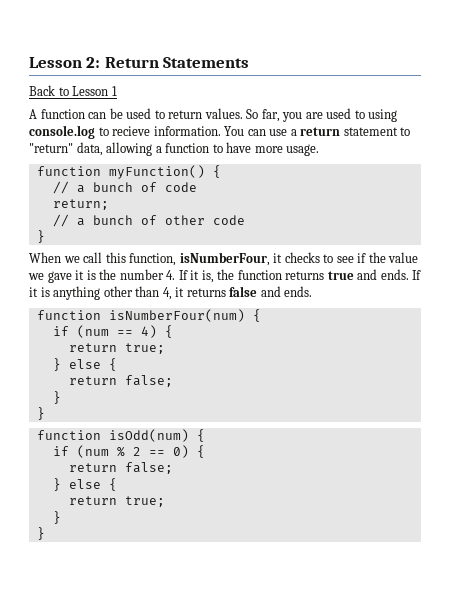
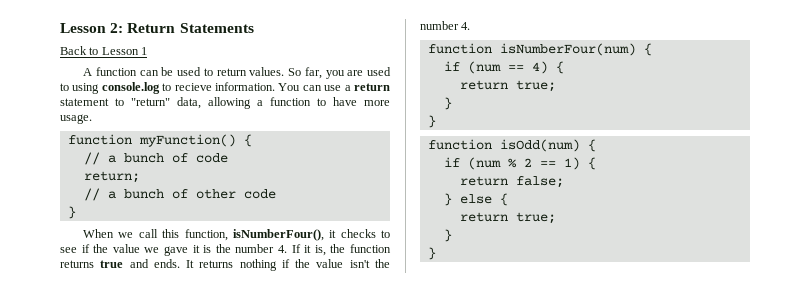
- When we call this function, isNumberFour, it checks to see if the value we gave it is the number 4. If it is, the function returns true and ends.
+ When we call this function, isNumberFour(), it checks to see if the value we gave it is the number 4. If it is, the function returns true and ends.
- If it is anything other than 4, it returns false and ends.
+ It returns nothing if the value isn't the number 4.
  if (num == 4) {
  return true;
- } else {
- return false;
- if (num % 2 == 0) {
+ if (num % 2 == 1) {

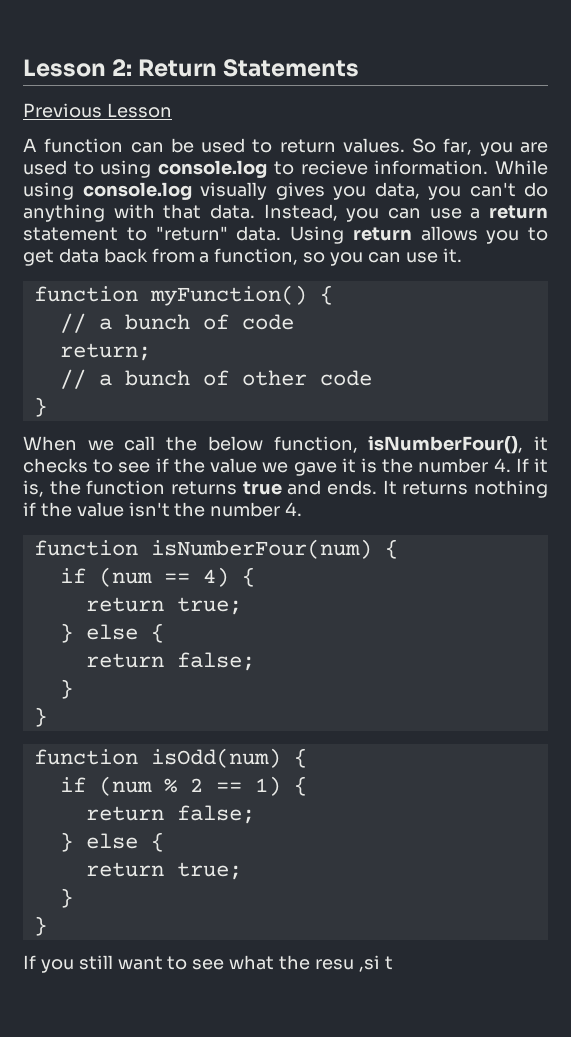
- Back to Lesson 1
+ Previous Lesson
- You can use a return statement to "return" data, allowing a function to have more usage.
+ While using console.log visually gives you data, you can't do anything with that data. Instead, you can use a return statement to "return" data. Using return allows you to get data back from a function, so you can use it.
- When we call this function, isNumberFour(), it checks to see if the value we gave it is the number 4. If it is, the function returns true and ends.
+ When we call the below function, isNumberFour(), it checks to see if the value we gave it is the number 4. If it is, the function returns true and ends.
  if (num == 4) {
  return true;
+ } else {
+ return false;
+ If you still want to see what the resu ,si t

